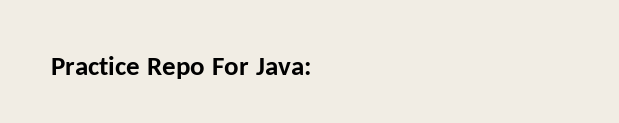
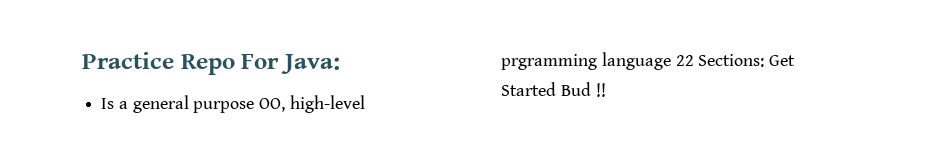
+ Is a general purpose OO, high-level prgramming language 22 Sections: Get Started Bud !!

